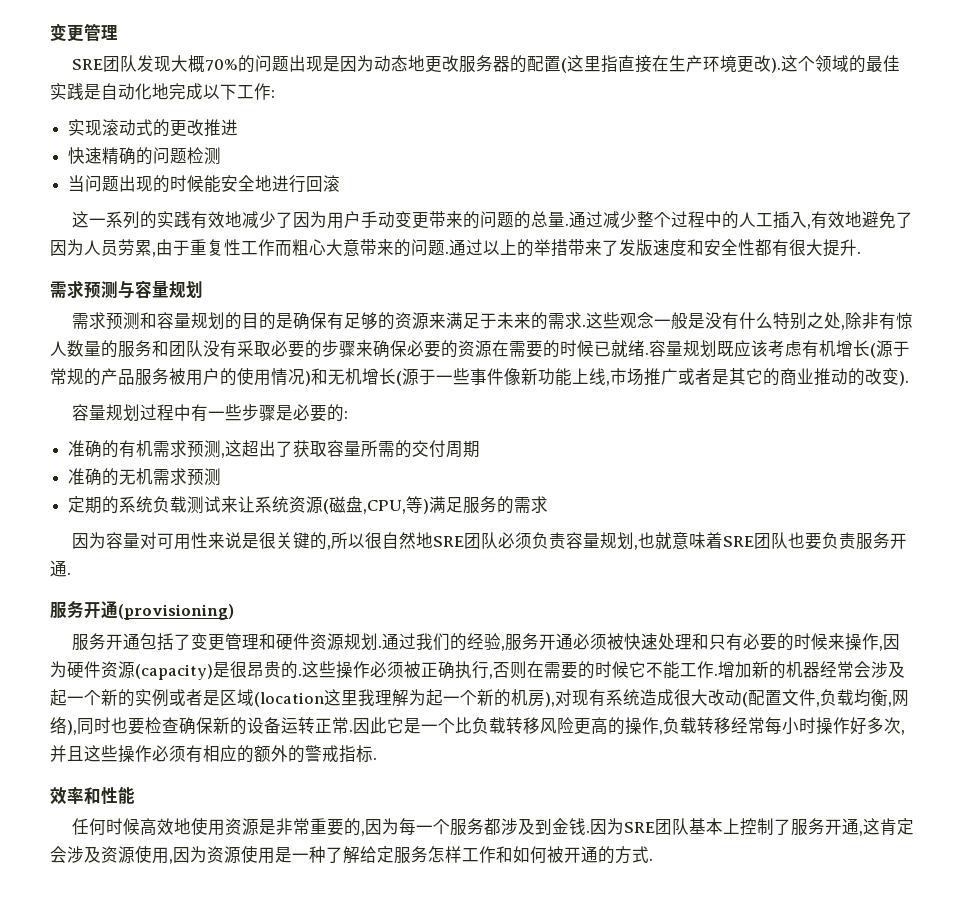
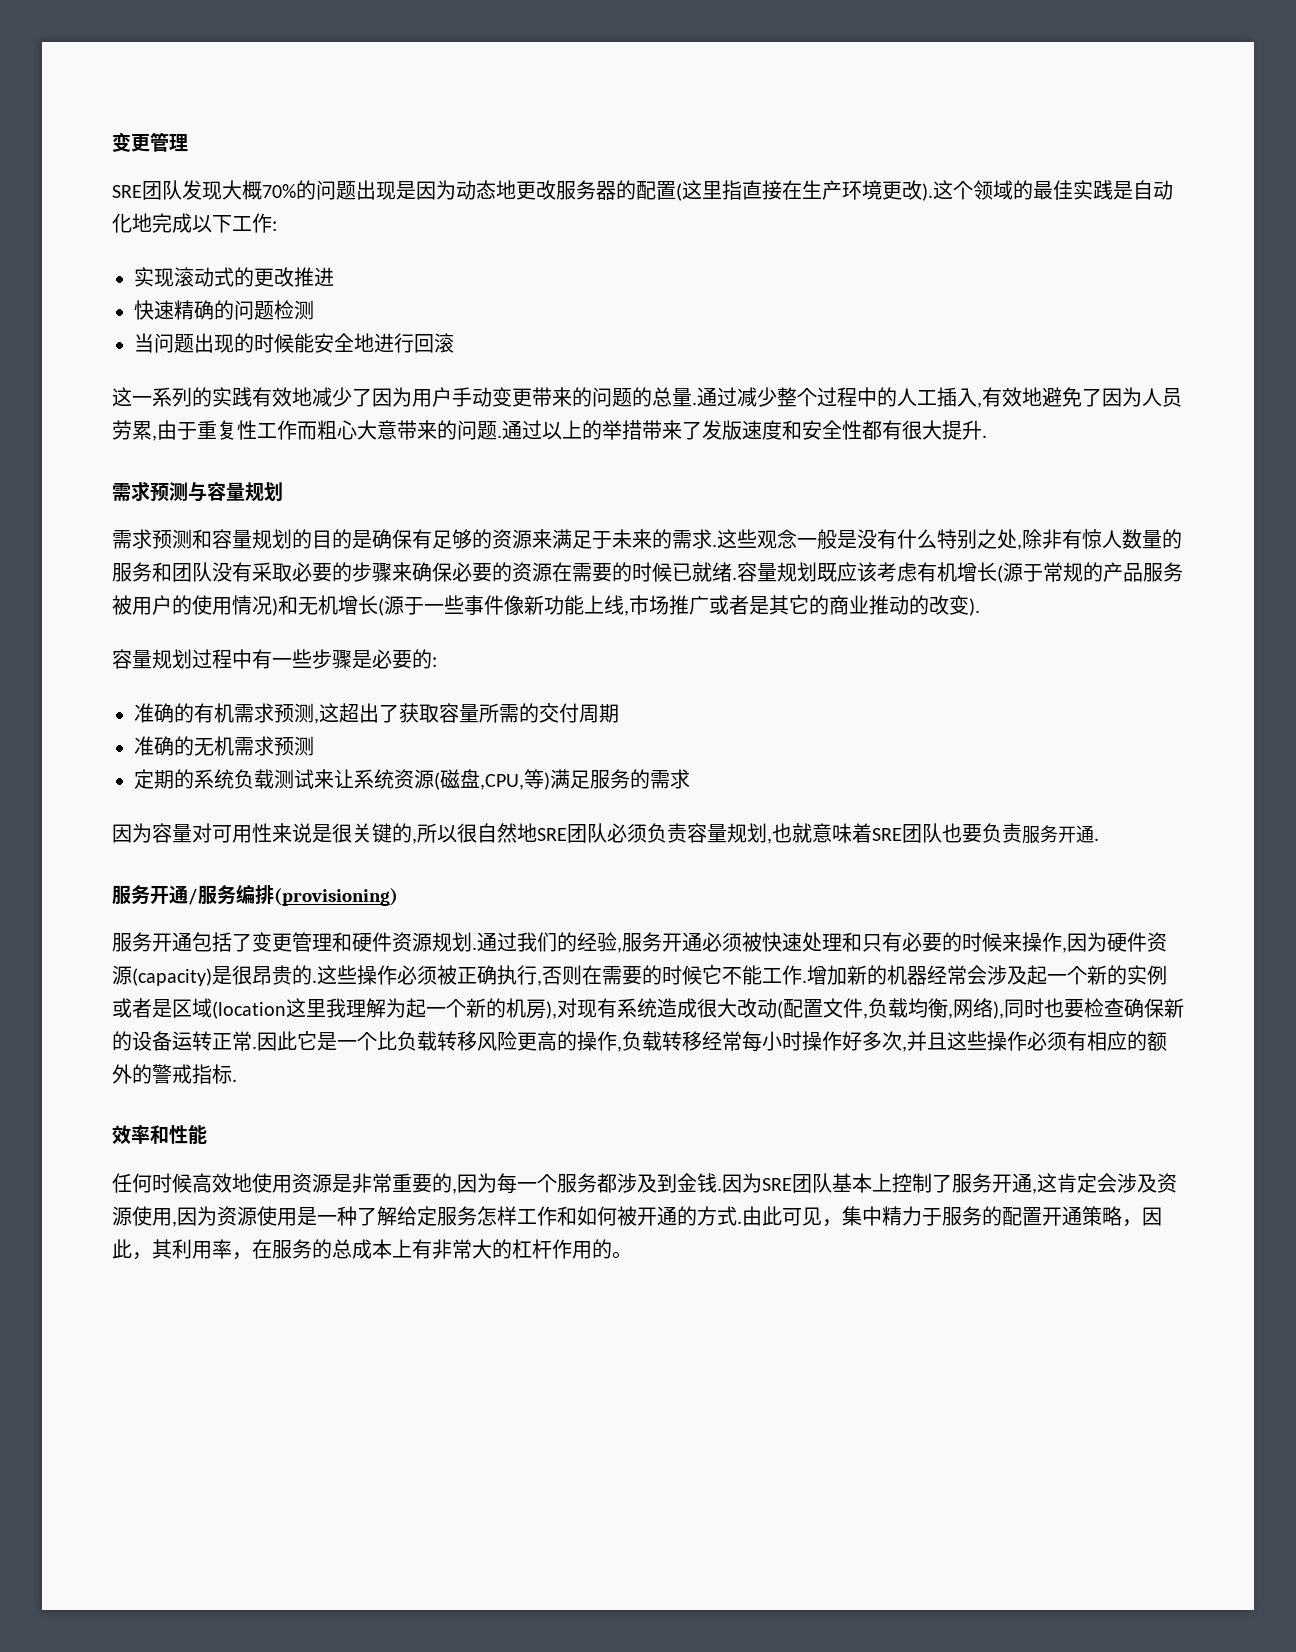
- 服务开通(provisioning)
+ 服务开通/服务编排(provisioning)
+ 由此可见，集中精力于服务的配置开通策略，因此，其利用率，在服务的总成本上有非常大的杠杆作用的。

